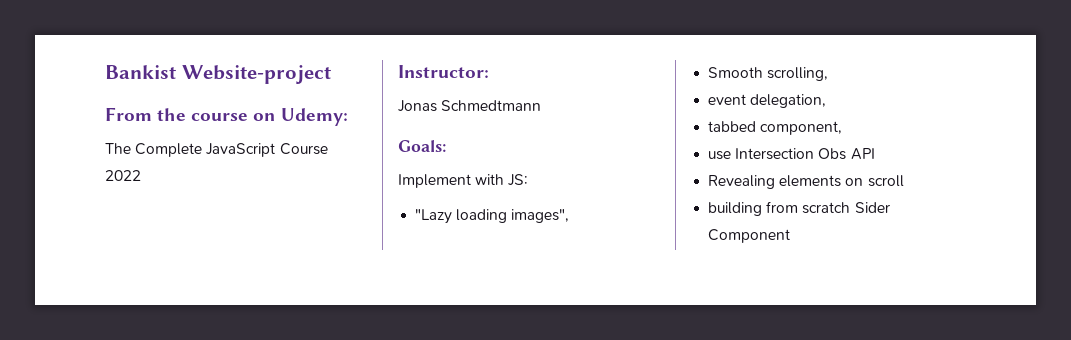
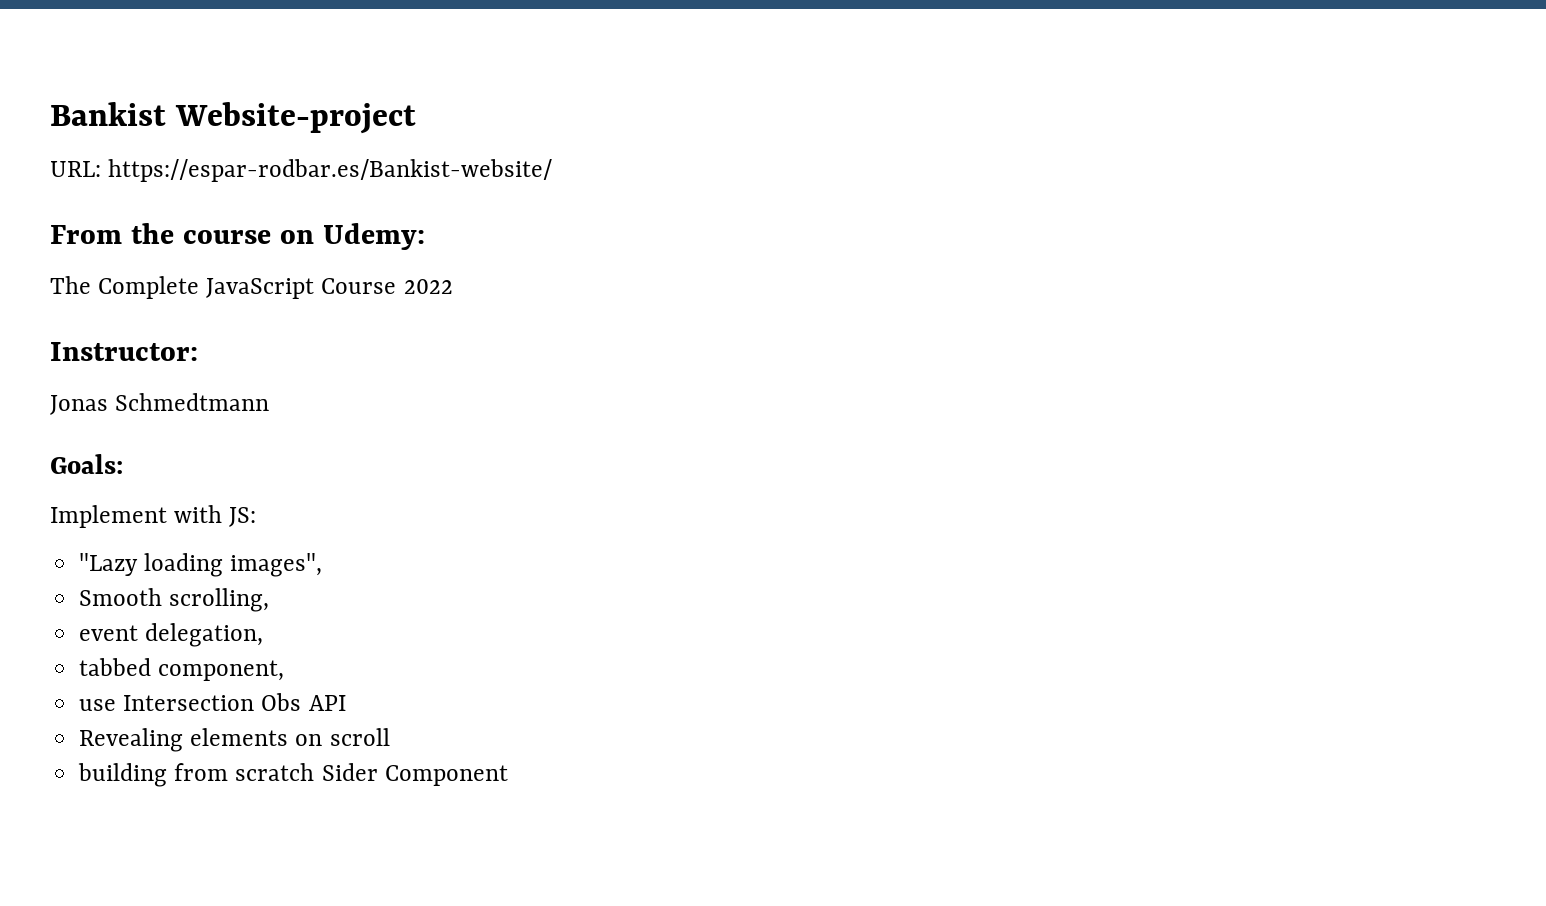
+ URL: https://espar-rodbar.es/Bankist-website/

